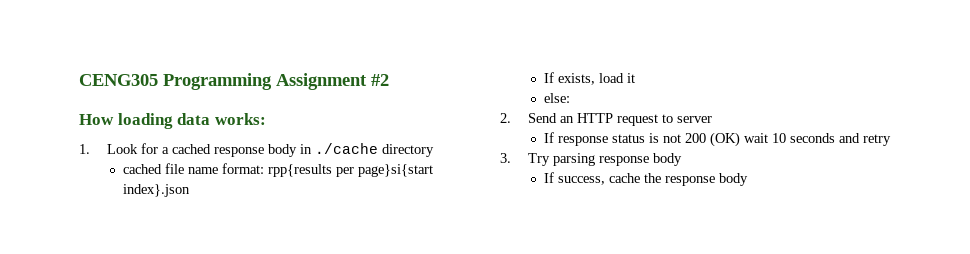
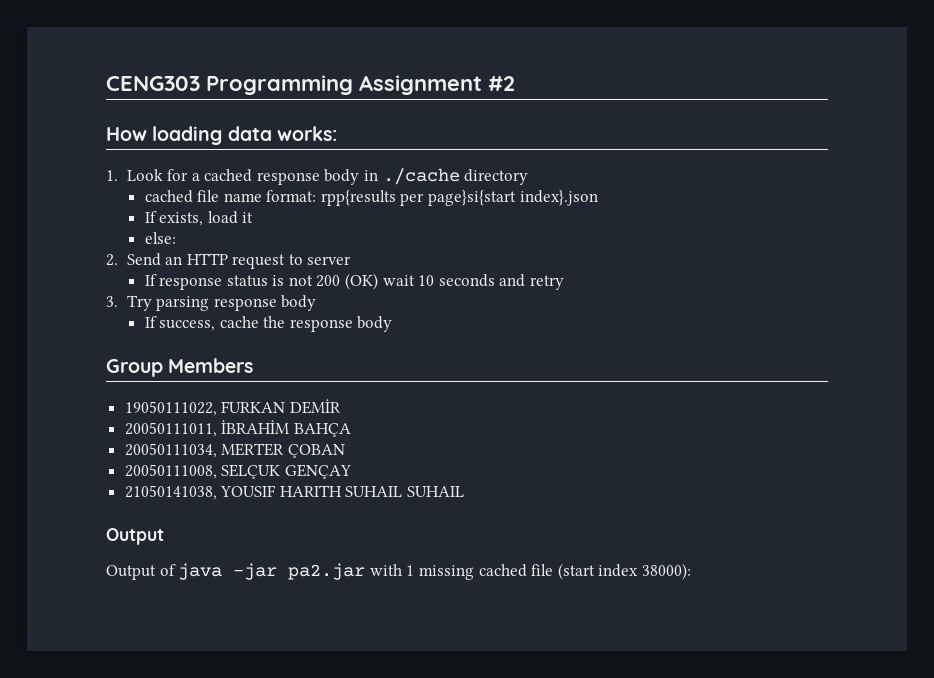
- CENG305 Programming Assignment #2
+ CENG303 Programming Assignment #2
+ Group Members
+ 19050111022, FURKAN DEMİR
+ 20050111011, İBRAHİM BAHÇA
+ 20050111034, MERTER ÇOBAN
+ 20050111008, SELÇUK GENÇAY
+ 21050141038, YOUSIF HARITH SUHAIL SUHAIL
+ Output
+ Output of java -jar pa2.jar with 1 missing cached file (start index 38000):

